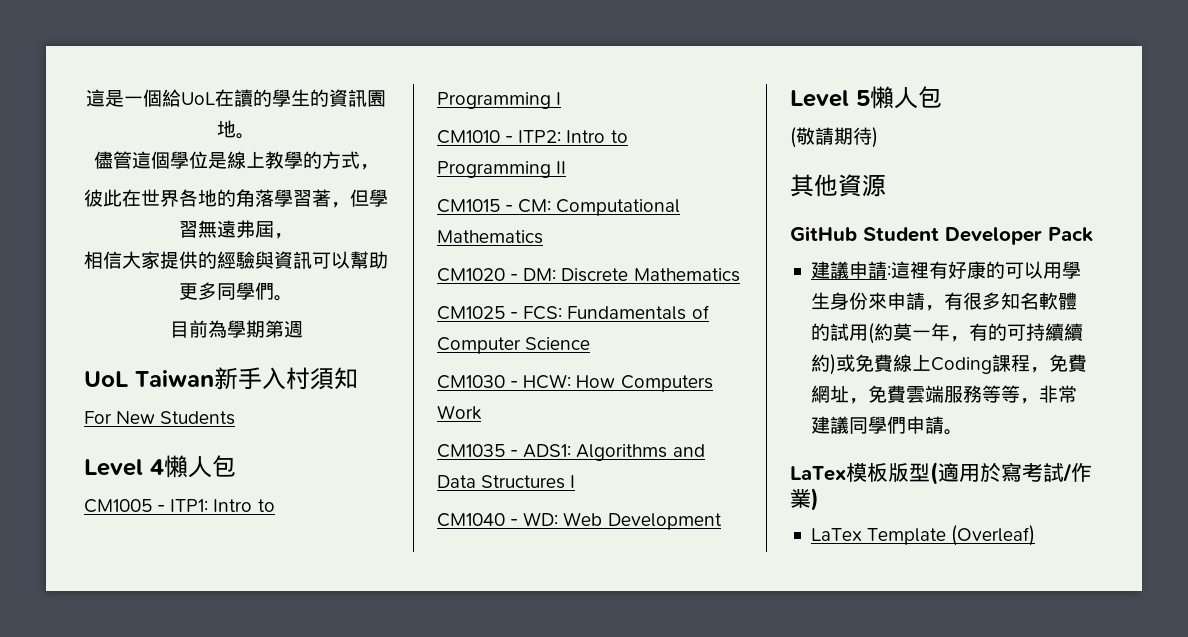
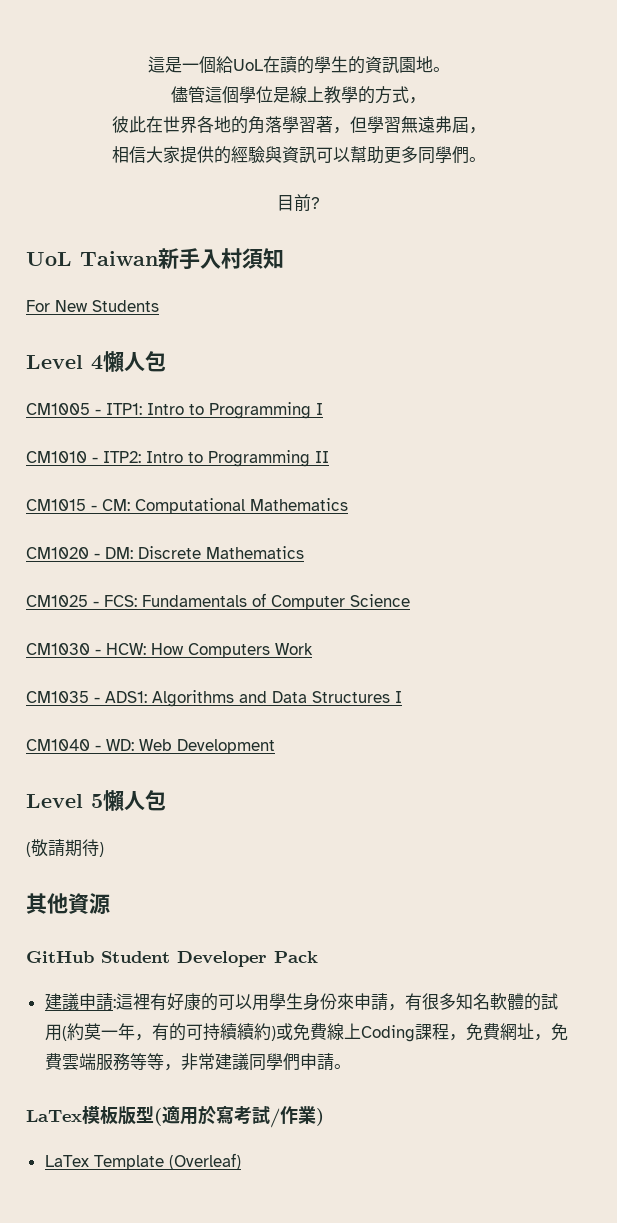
- 目前為學期第週
+ 目前?

